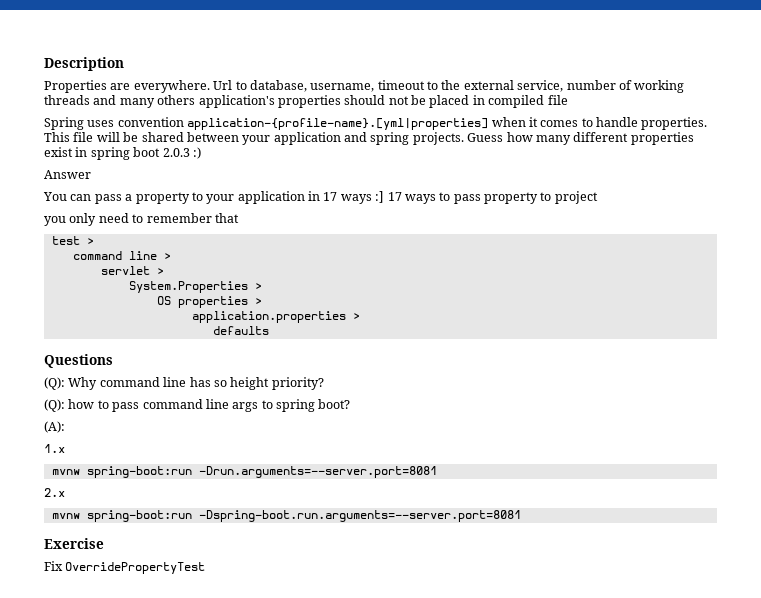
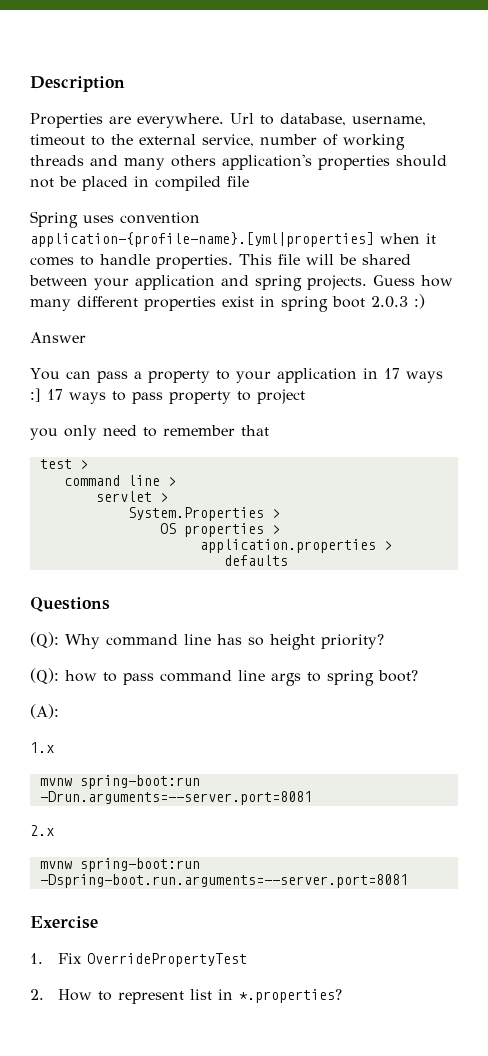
- Fix OverridePropertyTest
+ 1. Fix OverridePropertyTest
+ 2. How to represent list in *.properties?

